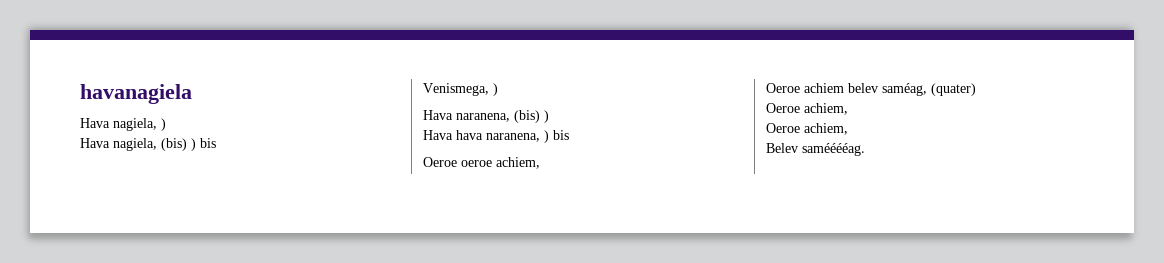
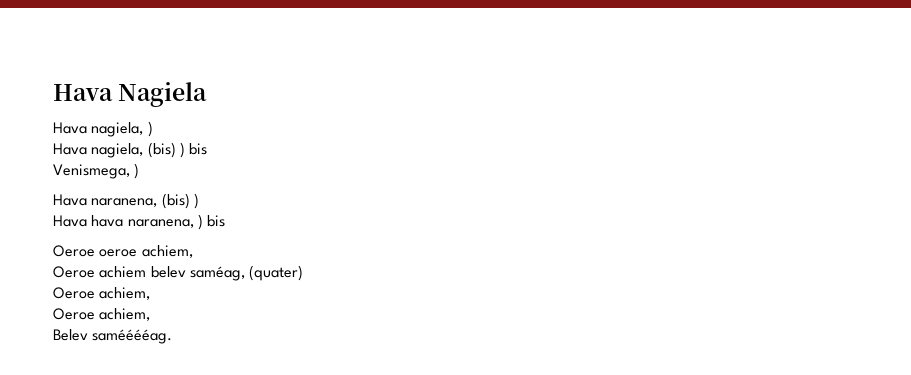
- havanagiela
+ Hava Nagiela

